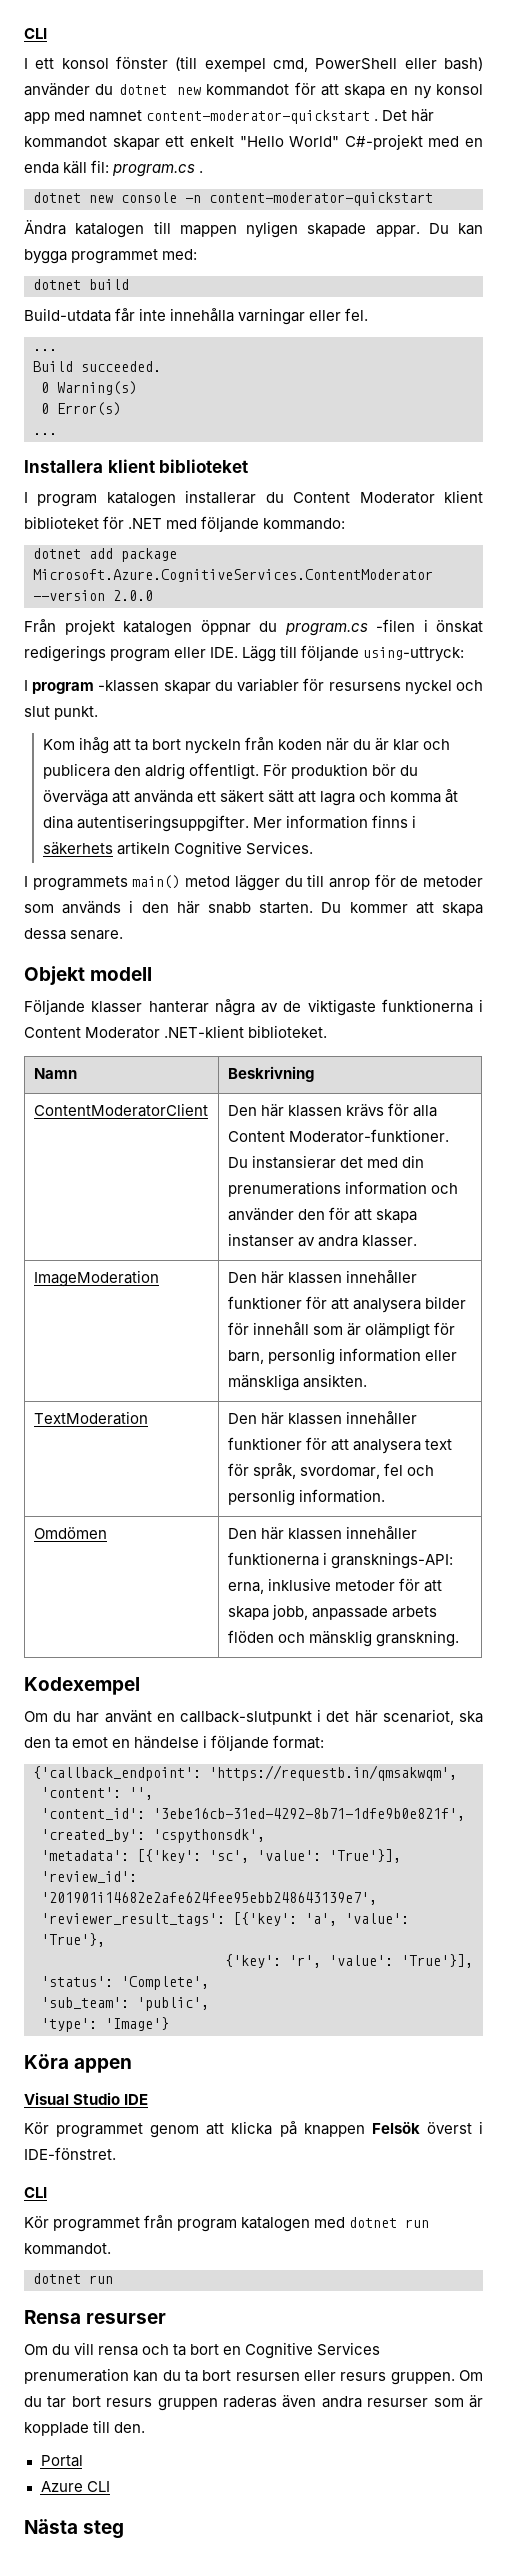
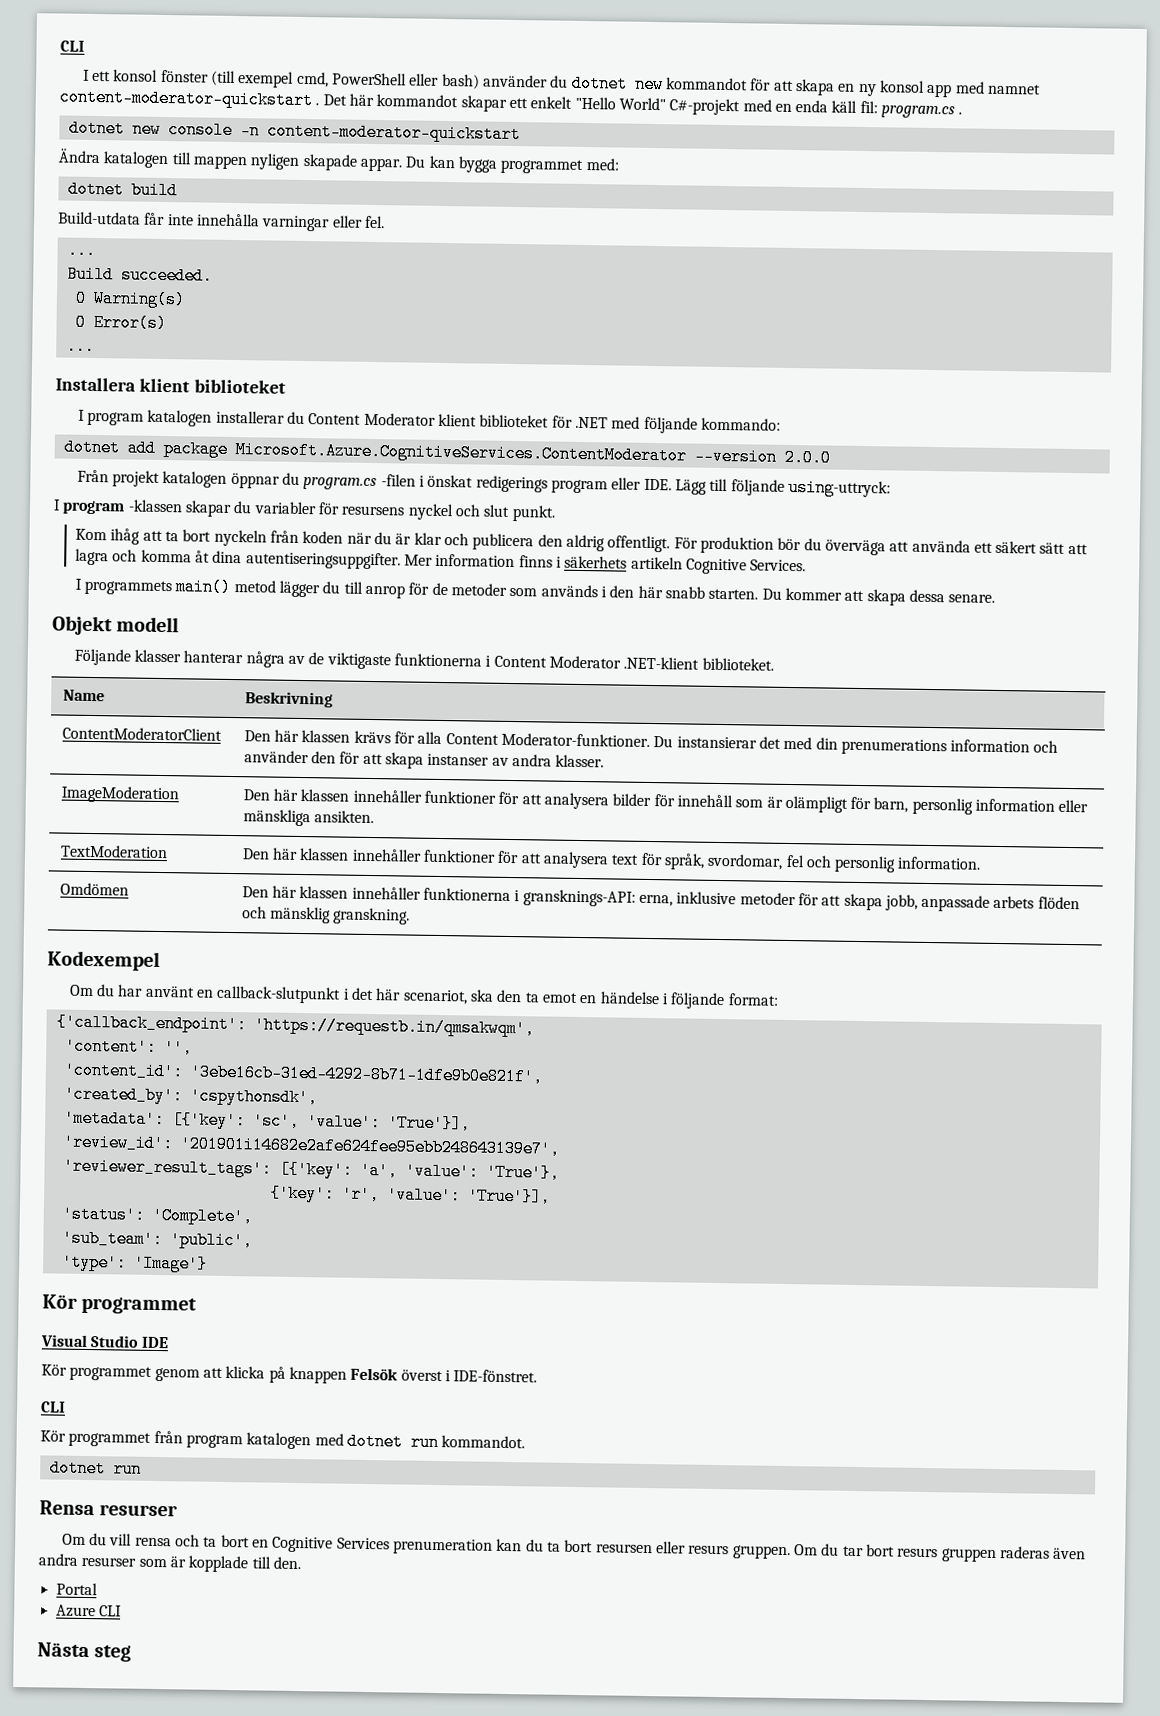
- Namn | Beskrivning
+ Name | Beskrivning
  'type': 'Image'}
- Köra appen
+ Kör programmet

